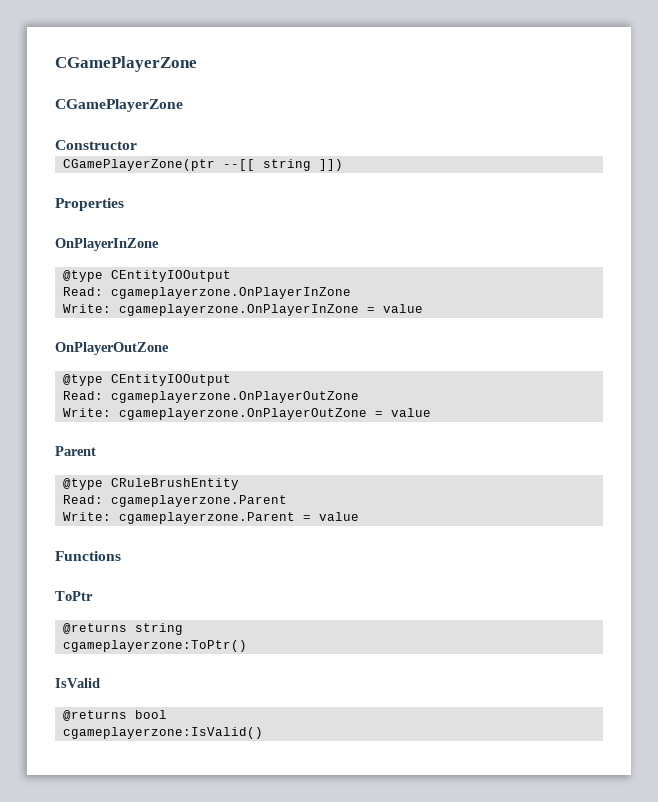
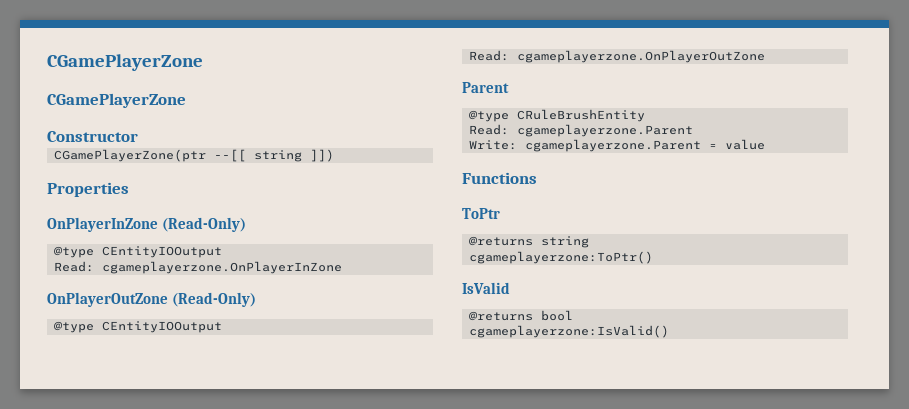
- OnPlayerInZone
+ OnPlayerInZone (Read-Only)
- Write: cgameplayerzone.OnPlayerInZone = value
- OnPlayerOutZone
+ OnPlayerOutZone (Read-Only)
- Write: cgameplayerzone.OnPlayerOutZone = value

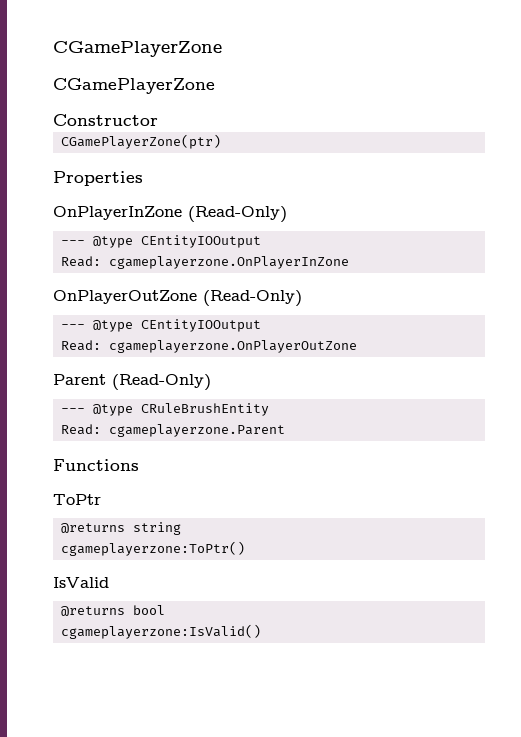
- CGamePlayerZone(ptr --[[ string ]])
+ CGamePlayerZone(ptr)
  OnPlayerInZone (Read-Only)
- @type CEntityIOOutput
+ --- @type CEntityIOOutput
  OnPlayerOutZone (Read-Only)
- @type CEntityIOOutput
+ --- @type CEntityIOOutput
- Parent
- @type CRuleBrushEntity
+ Parent (Read-Only)
+ --- @type CRuleBrushEntity
- Write: cgameplayerzone.Parent = value

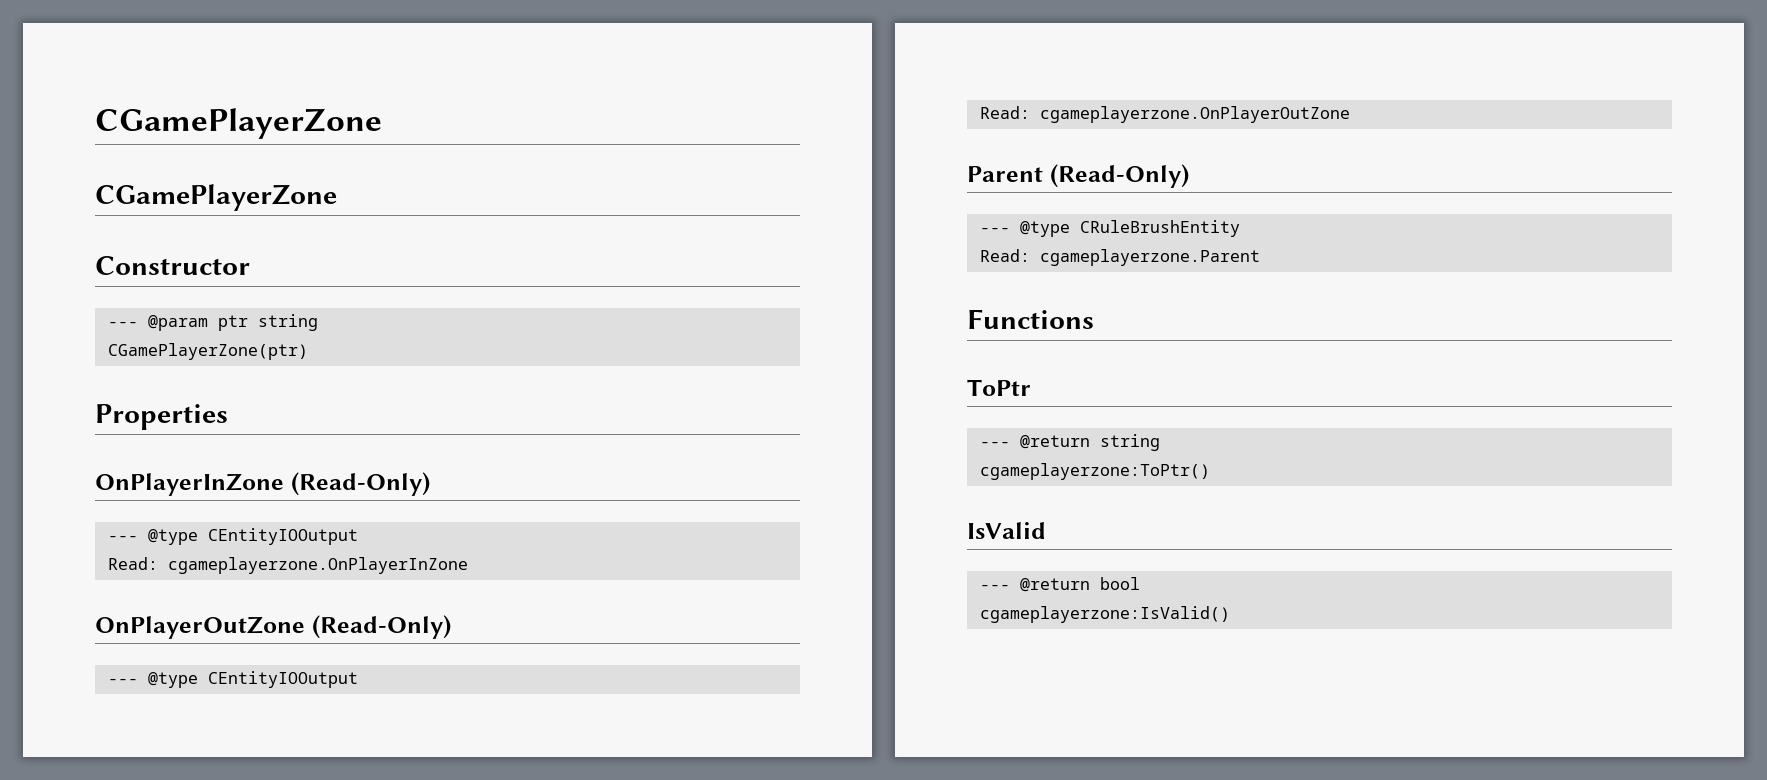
+ --- @param ptr string
- @returns string
+ --- @return string
- @returns bool
+ --- @return bool

